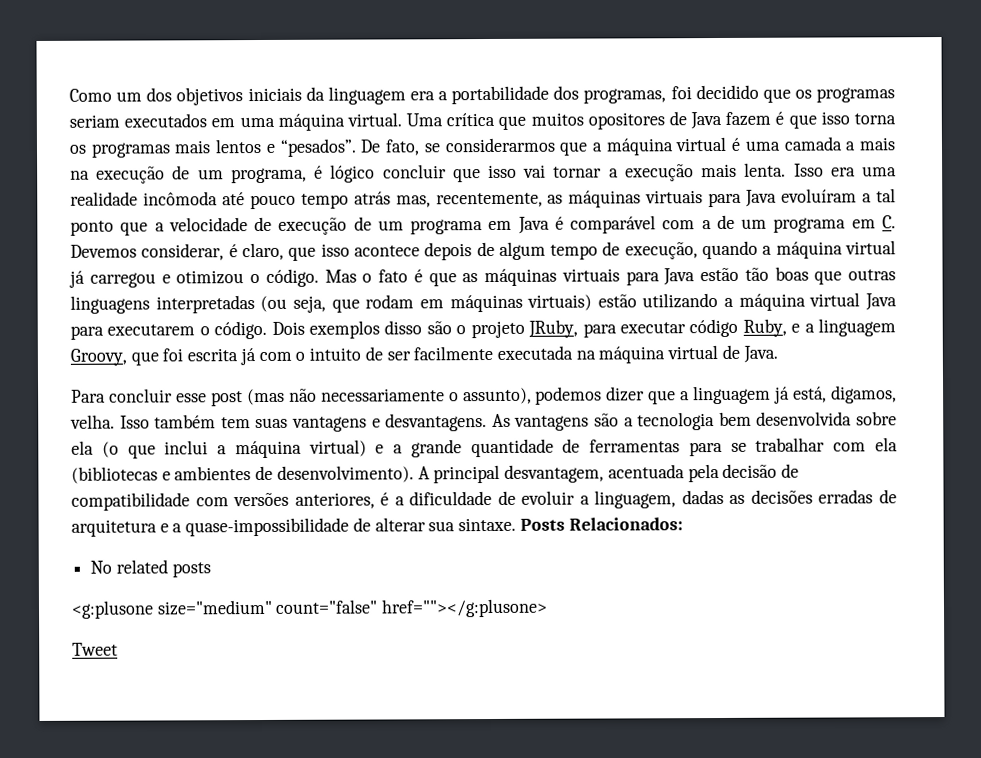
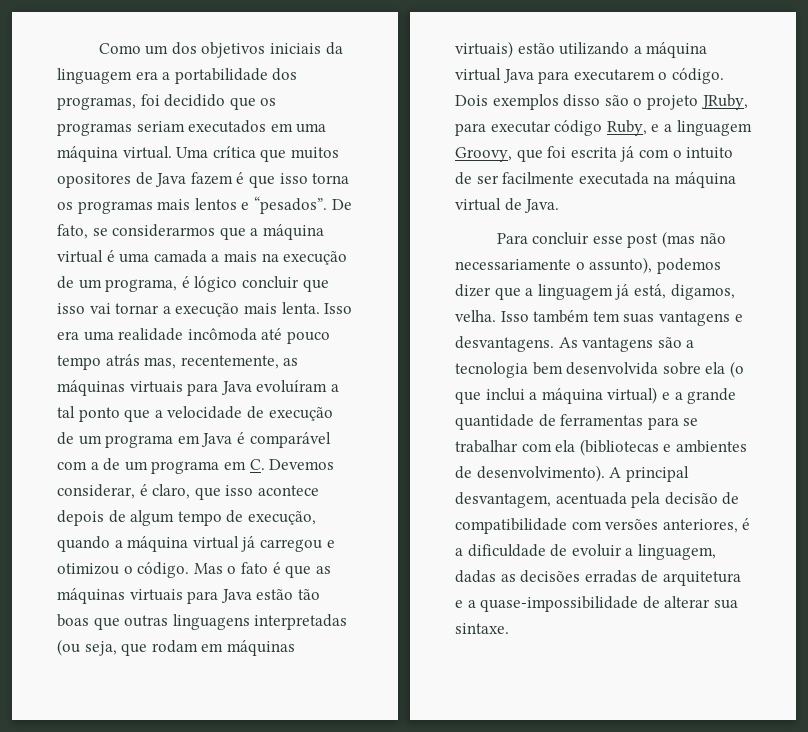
- Posts Relacionados:
- No related posts
- <g:plusone size="medium" count="false" href=""></g:plusone>
- Tweet

